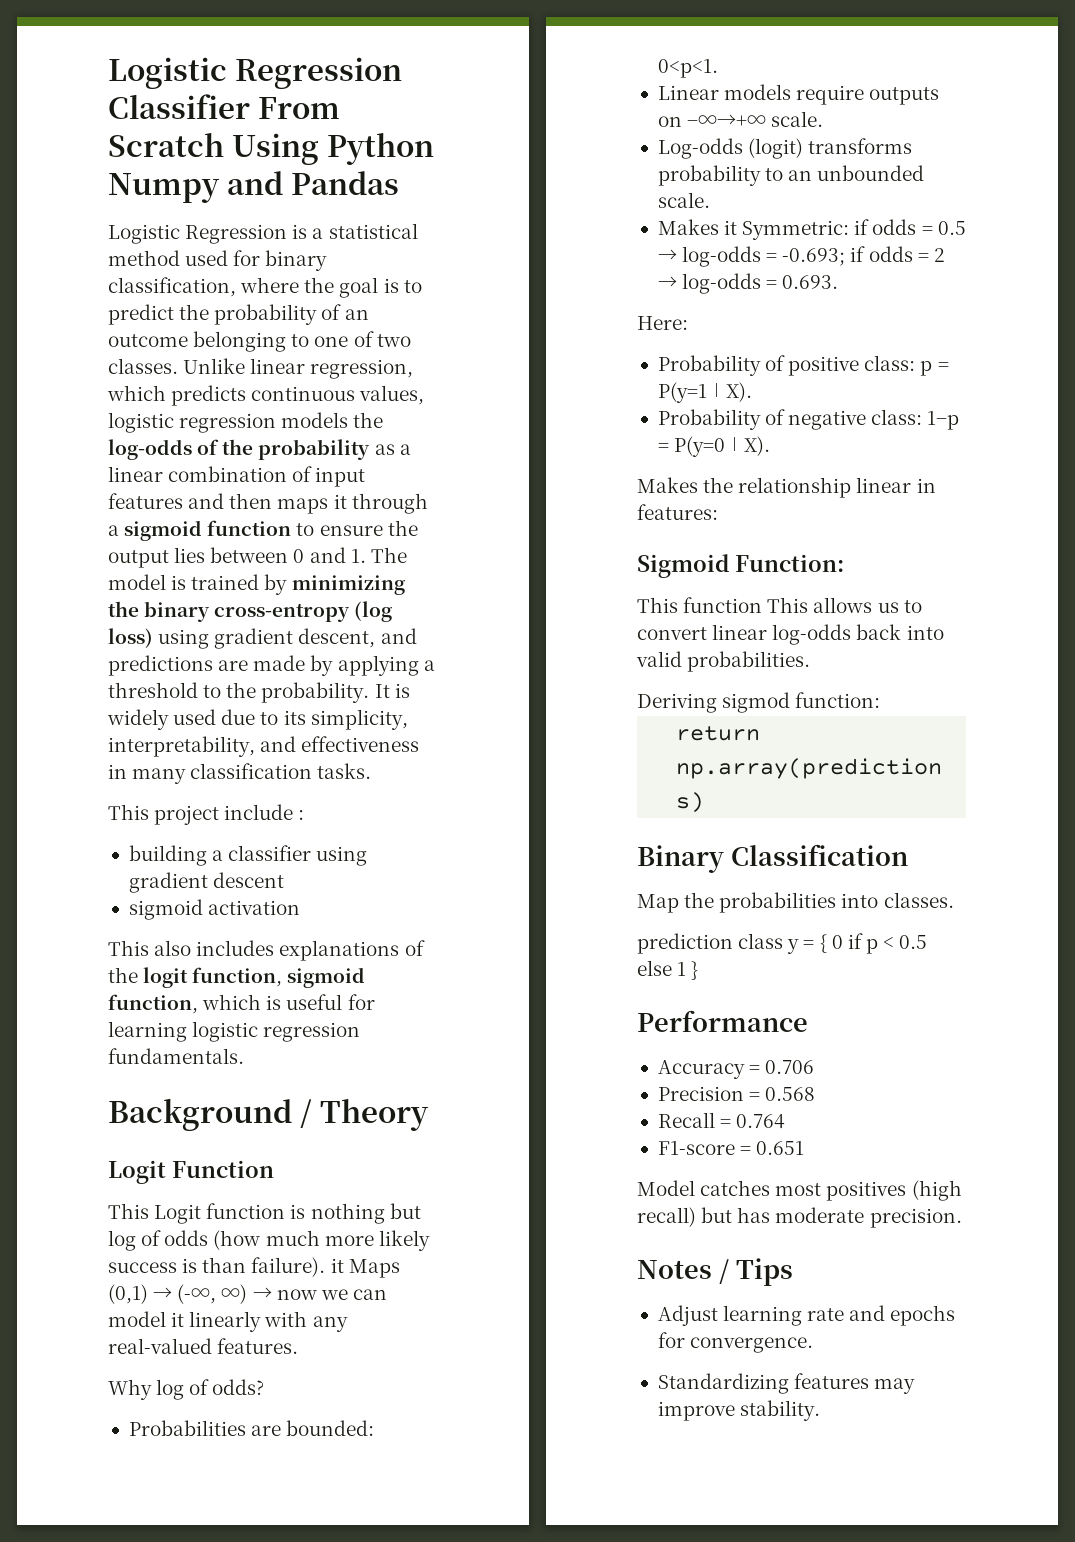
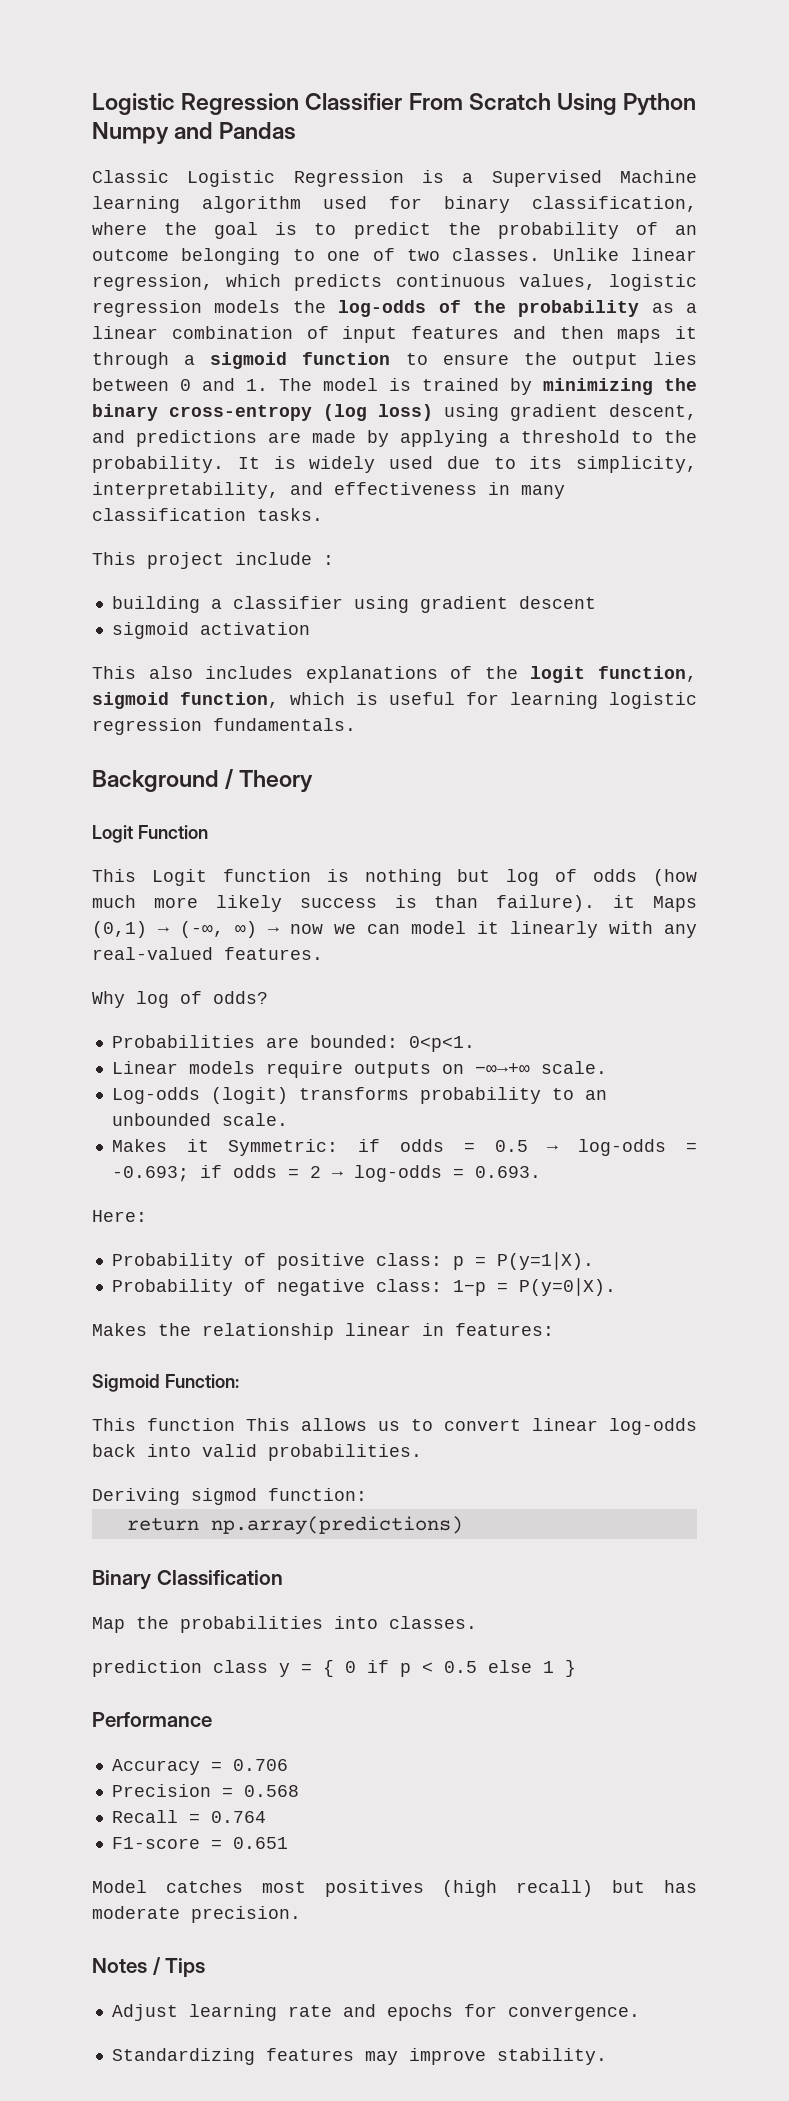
- Logistic Regression is a statistical method used for binary classification, where the goal is to predict the probability of an outcome belonging to one of two classes.
+ Classic Logistic Regression is a Supervised Machine learning algorithm used for binary classification, where the goal is to predict the probability of an outcome belonging to one of two classes.

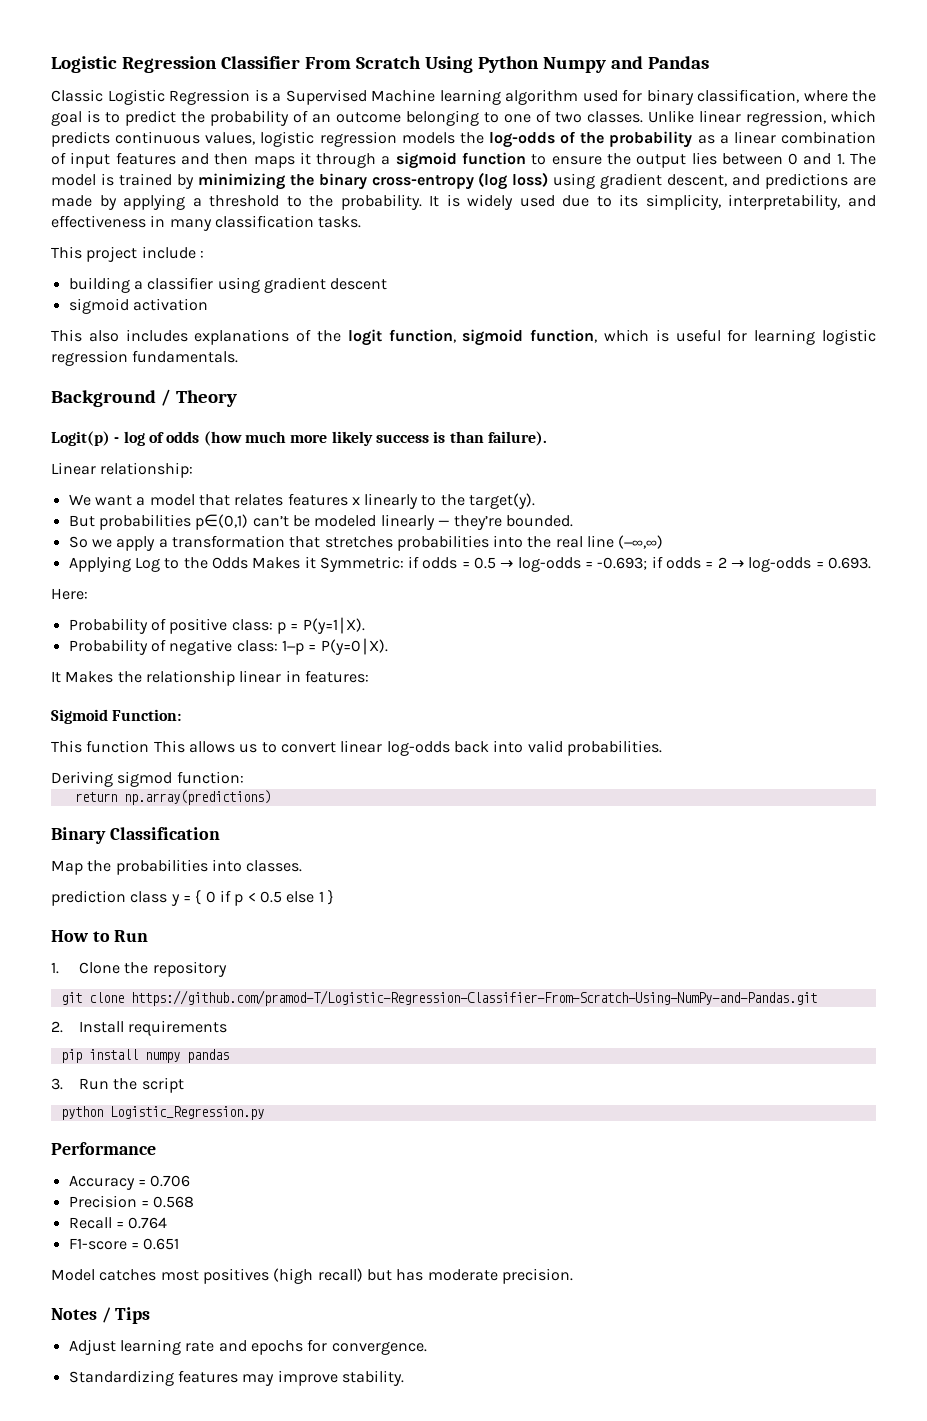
- Logit Function
- This Logit function is nothing but log of odds (how much more likely success is than failure). it Maps (0,1) → (-∞, ∞) → now we can model it linearly with any real-valued features.
- Why log of odds?
- Probabilities are bounded: 0<p<1.
- Linear models require outputs on −∞→+∞ scale.
- Log-odds (logit) transforms probability to an unbounded scale.
- Makes it Symmetric: if odds = 0.5 → log-odds = -0.693; if odds = 2 → log-odds = 0.693.
+ Logit(p) - log of odds (how much more likely success is than failure).
+ Linear relationship:
+ We want a model that relates features x linearly to the target(y).
+ But probabilities p∈(0,1) can’t be modeled linearly — they’re bounded.
+ So we apply a transformation that stretches probabilities into the real line (−∞,∞)
+ Applying Log to the Odds Makes it Symmetric: if odds = 0.5 → log-odds = -0.693; if odds = 2 → log-odds = 0.693.
- Makes the relationship linear in features:
+ It Makes the relationship linear in features:
+ How to Run
+ 1. Clone the repository
+ git clone https://github.com/pramod-T/Logistic-Regression-Classifier-From-Scratch-Using-NumPy-and-Pandas.git
+ 2. Install requirements
+ pip install numpy pandas
+ 3. Run the script
+ python Logistic_Regression.py

